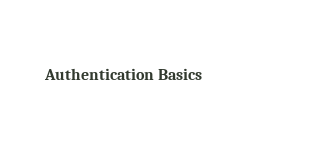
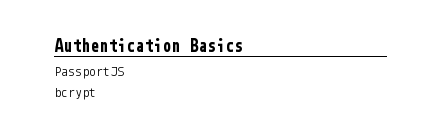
+ PassportJS
+ bcrypt

